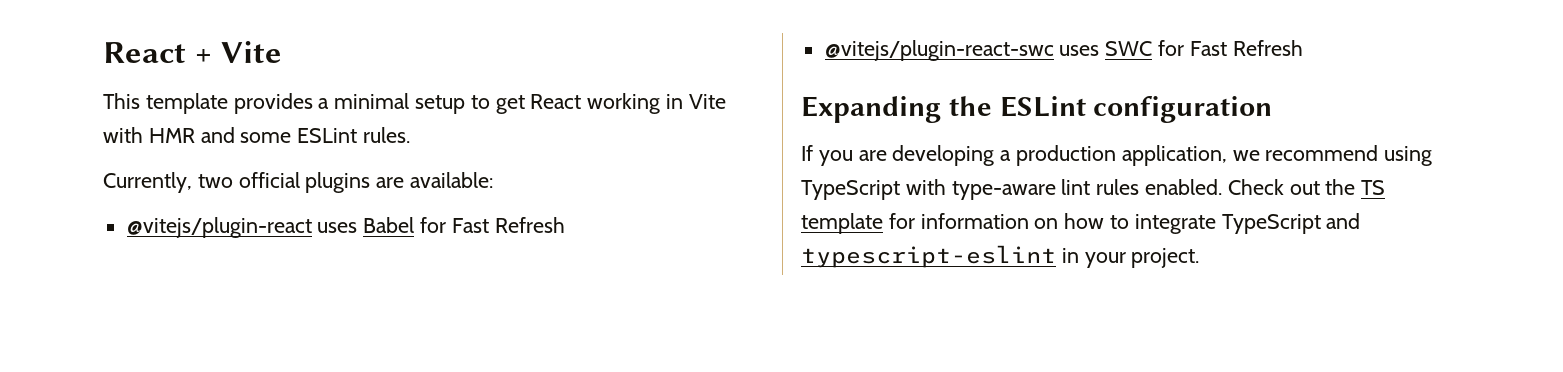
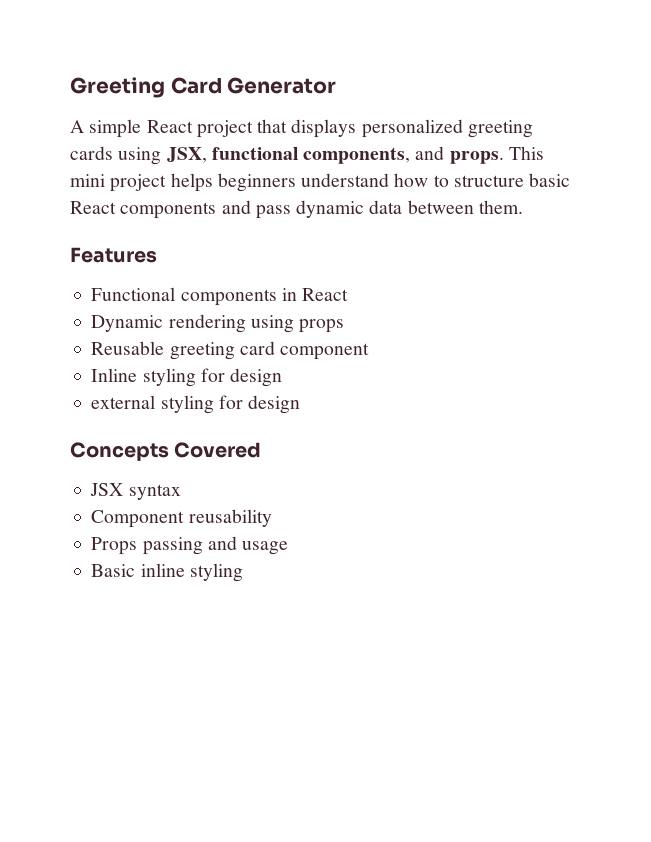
- React + Vite
- This template provides a minimal setup to get React working in Vite with HMR and some ESLint rules.
- Currently, two official plugins are available:
- @vitejs/plugin-react uses Babel for Fast Refresh
- @vitejs/plugin-react-swc uses SWC for Fast Refresh
- Expanding the ESLint configuration
- If you are developing a production application, we recommend using TypeScript with type-aware lint rules enabled. Check out the TS template for information on how to integrate TypeScript and typescript-eslint in your project.
+ Greeting Card Generator
+ A simple React project that displays personalized greeting cards using JSX, functional components, and props. This mini project helps beginners understand how to structure basic React components and pass dynamic data between them.
+ Features
+ Functional components in React
+ Dynamic rendering using props
+ Reusable greeting card component
+ Inline styling for design
+ external styling for design
+ Concepts Covered
+ JSX syntax
+ Component reusability
+ Props passing and usage
+ Basic inline styling

